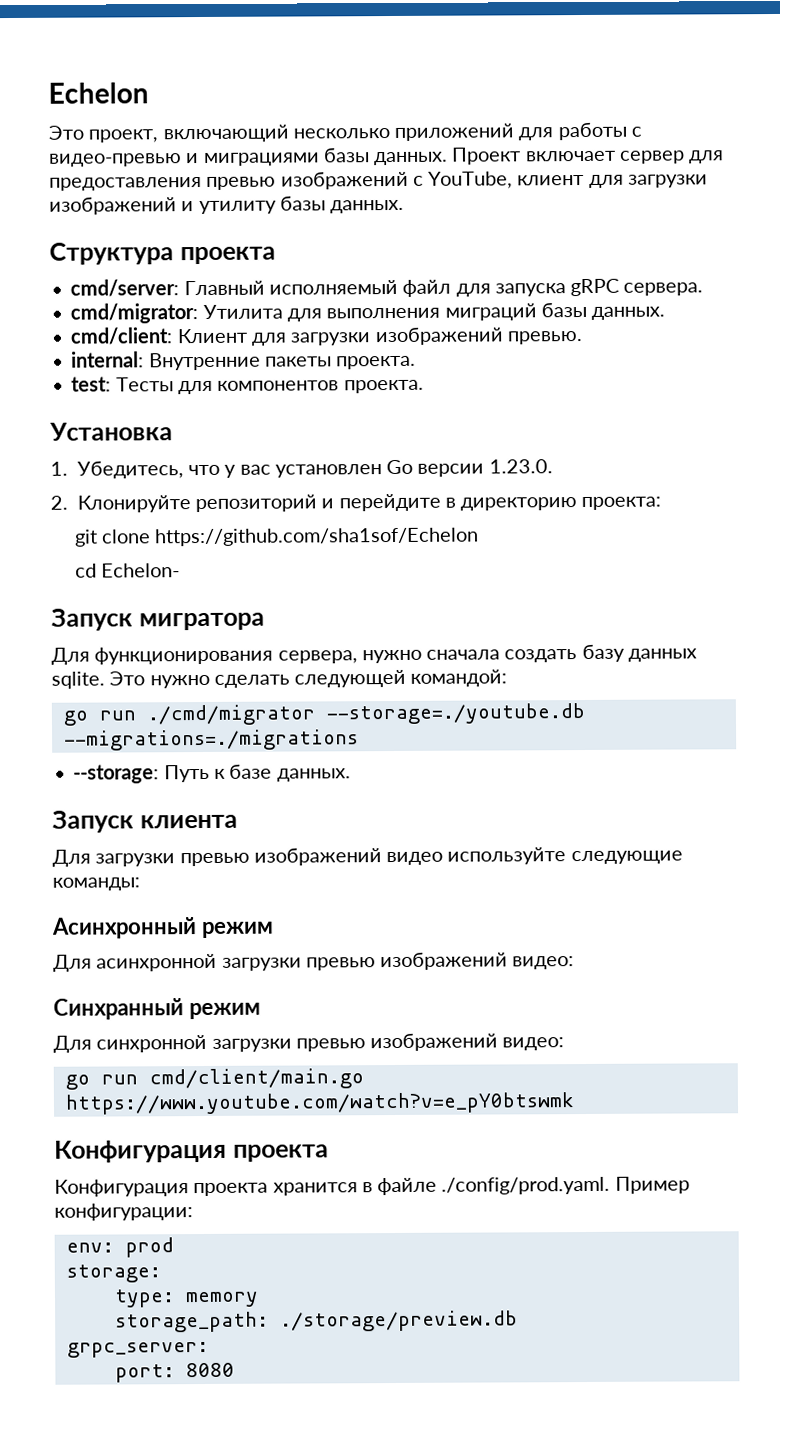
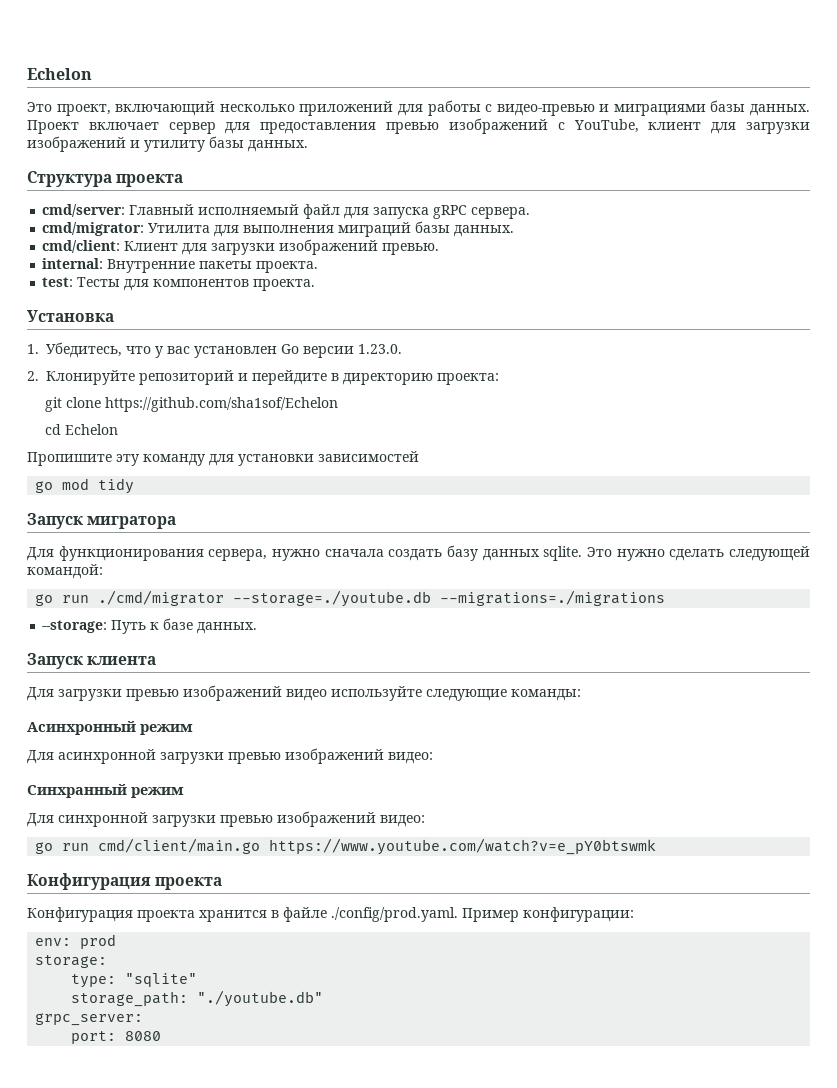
- cd Echelon-
+ cd Echelon
+ Пропишите эту команду для установки зависимостей
+ go mod tidy
- type: memory
+ type: "sqlite"
- storage_path: ./storage/preview.db
+ storage_path: "./youtube.db"

